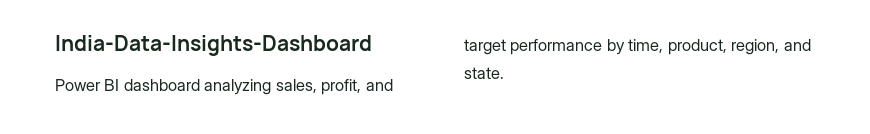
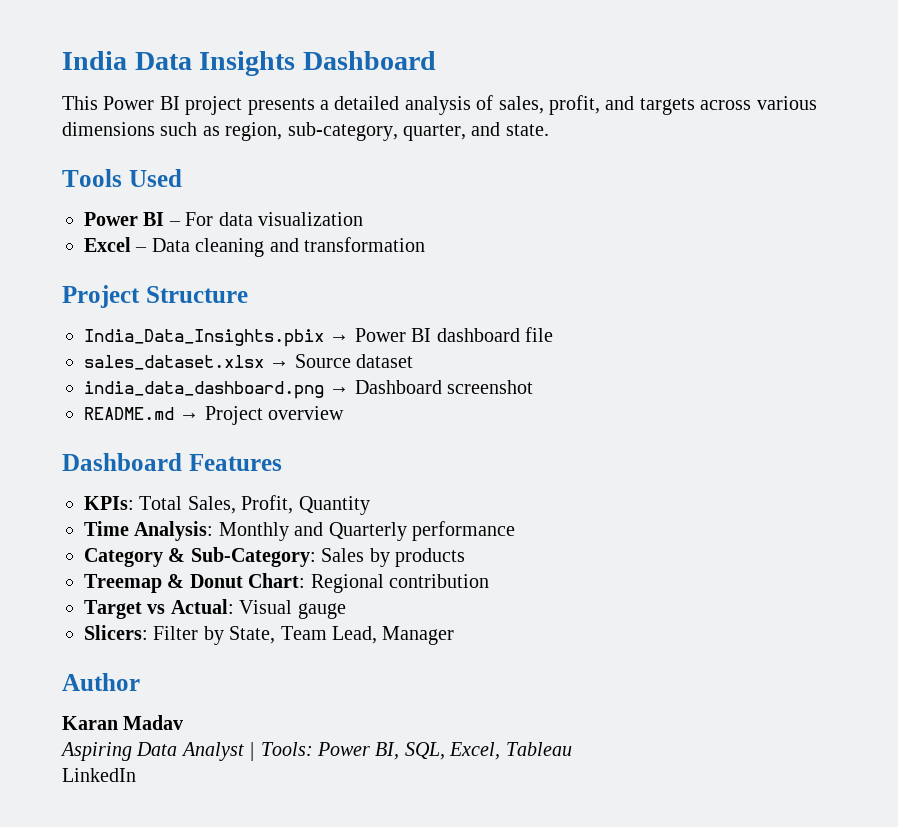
- India-Data-Insights-Dashboard
- Power BI dashboard analyzing sales, profit, and target performance by time, product, region, and state.
+ India Data Insights Dashboard
+ This Power BI project presents a detailed analysis of sales, profit, and targets across various dimensions such as region, sub-category, quarter, and state.
+ Tools Used
+ Power BI – For data visualization
+ Excel – Data cleaning and transformation
+ Project Structure
+ India_Data_Insights.pbix → Power BI dashboard file
+ sales_dataset.xlsx → Source dataset
+ india_data_dashboard.png → Dashboard screenshot
+ README.md → Project overview
+ Dashboard Features
+ KPIs: Total Sales, Profit, Quantity
+ Time Analysis: Monthly and Quarterly performance
+ Category & Sub-Category: Sales by products
+ Treemap & Donut Chart: Regional contribution
+ Target vs Actual: Visual gauge
+ Slicers: Filter by State, Team Lead, Manager
+ Author
+ Karan Madav
+ Aspiring Data Analyst | Tools: Power BI, SQL, Excel, Tableau
+ LinkedIn

